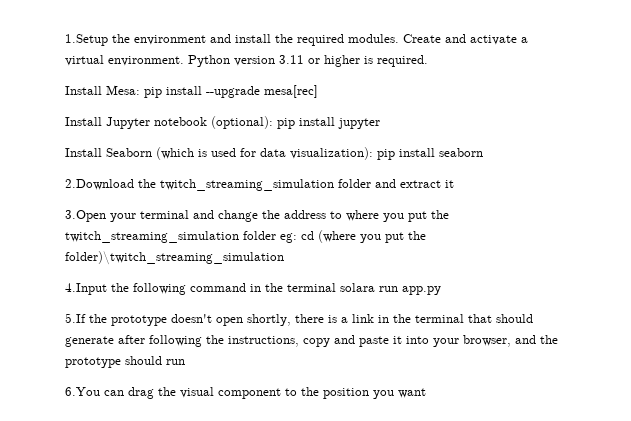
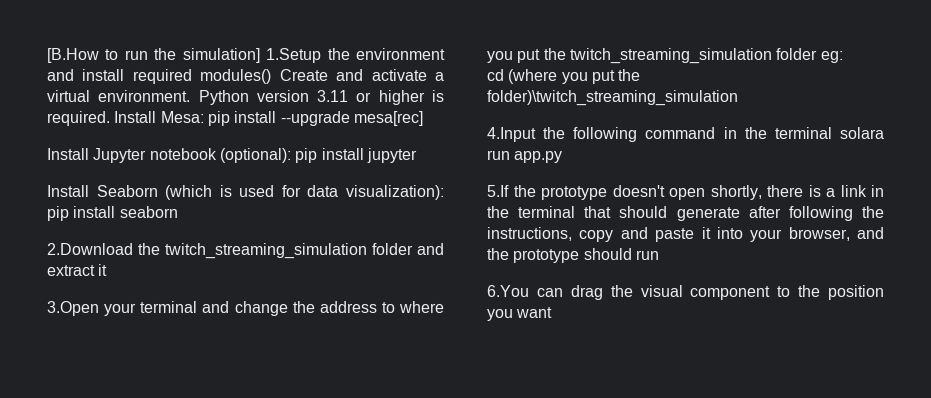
- 1.Setup the environment and install the required modules. Create and activate a virtual environment.
+ [B.How to run the simulation] 1.Setup the environment and install required modules() Create and activate a virtual environment.
- Python version 3.11 or higher is required.
- Install Mesa: pip install --upgrade mesa[rec]
+ Python version 3.11 or higher is required. Install Mesa: pip install --upgrade mesa[rec]
- 3.Open your terminal and change the address to where you put the twitch_streaming_simulation folder eg: cd (where you put the folder)\twitch_streaming_simulation
+ 3.Open your terminal and change the address to where you put the twitch_streaming_simulation folder eg:
+ cd (where you put the folder)\twitch_streaming_simulation

